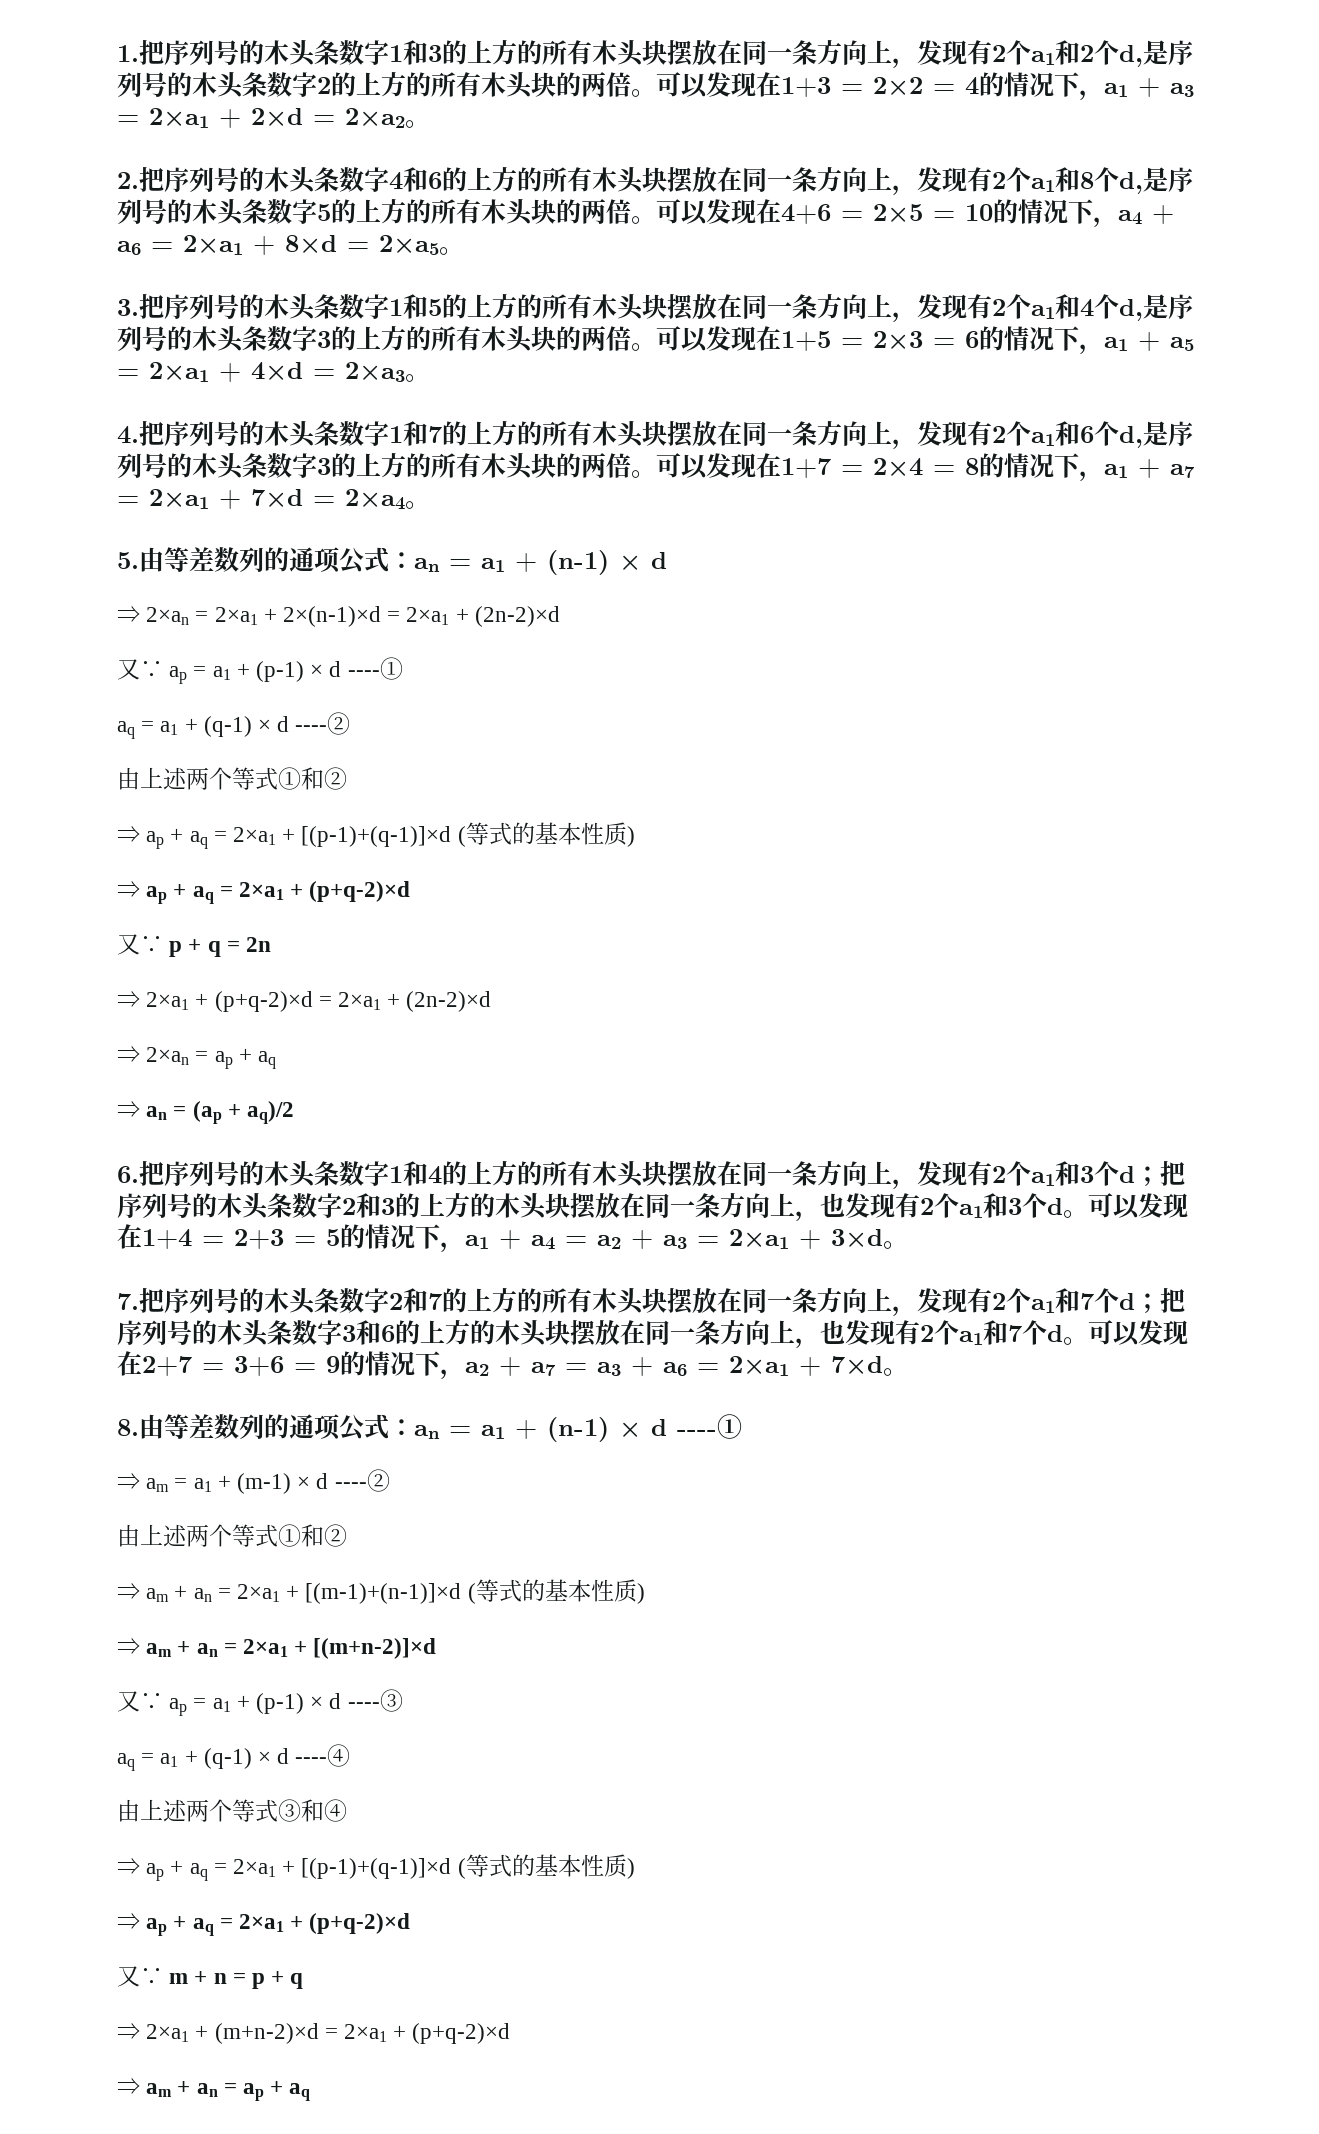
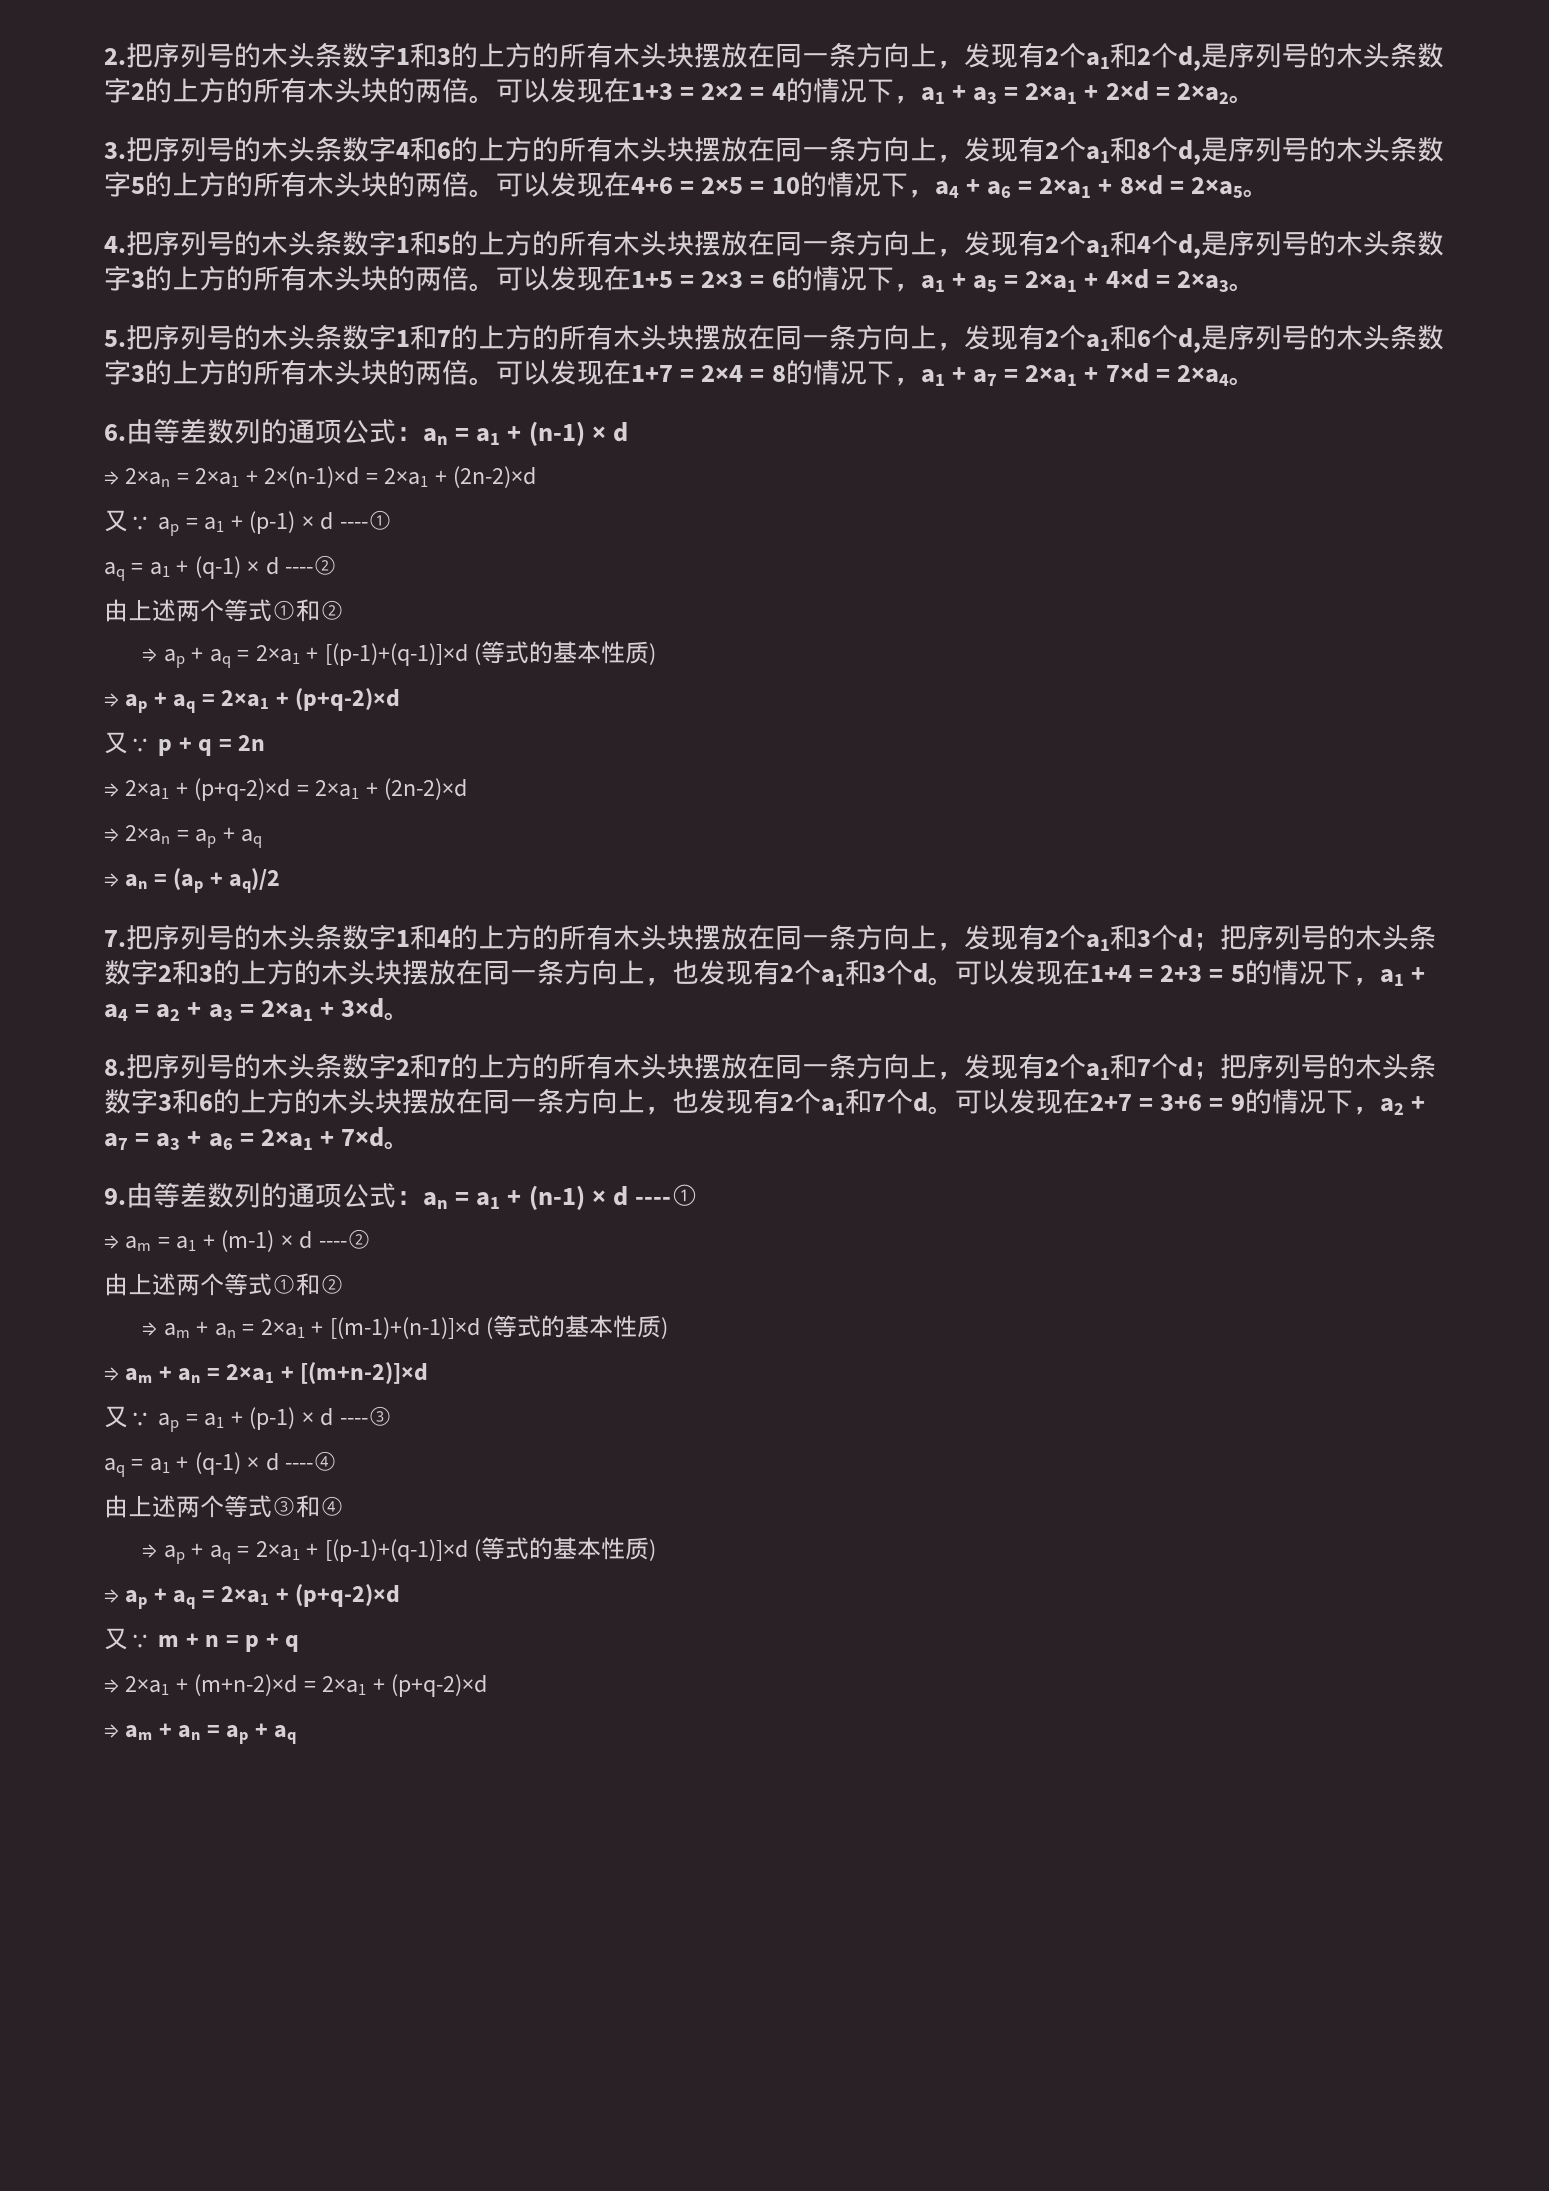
- 1.把序列号的木头条数字1和3的上方的所有木头块摆放在同一条方向上，发现有2个a1和2个d,是序列号的木头条数字2的上方的所有木头块的两倍。
+ 2.把序列号的木头条数字1和3的上方的所有木头块摆放在同一条方向上，发现有2个a1和2个d,是序列号的木头条数字2的上方的所有木头块的两倍。
- 2.把序列号的木头条数字4和6的上方的所有木头块摆放在同一条方向上，发现有2个a1和8个d,是序列号的木头条数字5的上方的所有木头块的两倍。
+ 3.把序列号的木头条数字4和6的上方的所有木头块摆放在同一条方向上，发现有2个a1和8个d,是序列号的木头条数字5的上方的所有木头块的两倍。
- 3.把序列号的木头条数字1和5的上方的所有木头块摆放在同一条方向上，发现有2个a1和4个d,是序列号的木头条数字3的上方的所有木头块的两倍。
+ 4.把序列号的木头条数字1和5的上方的所有木头块摆放在同一条方向上，发现有2个a1和4个d,是序列号的木头条数字3的上方的所有木头块的两倍。
- 4.把序列号的木头条数字1和7的上方的所有木头块摆放在同一条方向上，发现有2个a1和6个d,是序列号的木头条数字3的上方的所有木头块的两倍。
+ 5.把序列号的木头条数字1和7的上方的所有木头块摆放在同一条方向上，发现有2个a1和6个d,是序列号的木头条数字3的上方的所有木头块的两倍。
- 5.由等差数列的通项公式：an = a1 + (n-1) × d
+ 6.由等差数列的通项公式：an = a1 + (n-1) × d
- 6.把序列号的木头条数字1和4的上方的所有木头块摆放在同一条方向上，发现有2个a1和3个d；把序列号的木头条数字2和3的上方的木头块摆放在同一条方向上，也发现有2个a1和3个d。
+ 7.把序列号的木头条数字1和4的上方的所有木头块摆放在同一条方向上，发现有2个a1和3个d；把序列号的木头条数字2和3的上方的木头块摆放在同一条方向上，也发现有2个a1和3个d。
- 7.把序列号的木头条数字2和7的上方的所有木头块摆放在同一条方向上，发现有2个a1和7个d；把序列号的木头条数字3和6的上方的木头块摆放在同一条方向上，也发现有2个a1和7个d。
+ 8.把序列号的木头条数字2和7的上方的所有木头块摆放在同一条方向上，发现有2个a1和7个d；把序列号的木头条数字3和6的上方的木头块摆放在同一条方向上，也发现有2个a1和7个d。
- 8.由等差数列的通项公式：an = a1 + (n-1) × d ----①
+ 9.由等差数列的通项公式：an = a1 + (n-1) × d ----①

